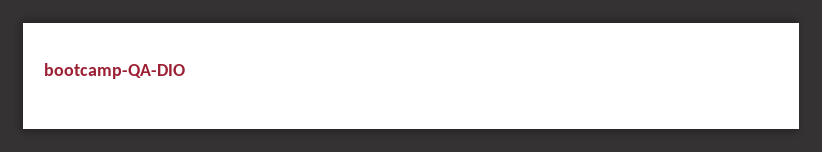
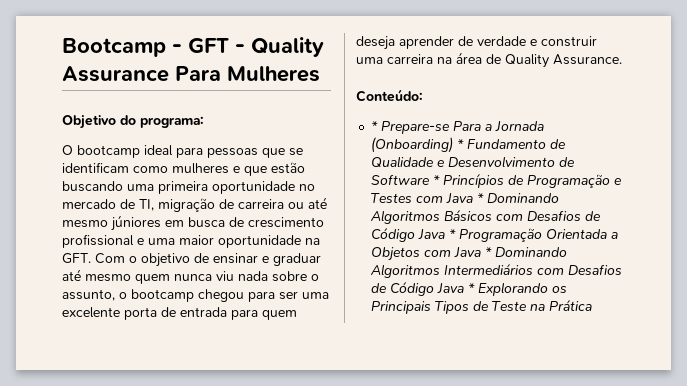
- bootcamp-QA-DIO
+ Bootcamp - GFT - Quality Assurance Para Mulheres
+ Objetivo do programa:
+ O bootcamp ideal para pessoas que se identificam como mulheres e que estão buscando uma primeira oportunidade no mercado de TI, migração de carreira ou até mesmo júniores em busca de crescimento profissional e uma maior oportunidade na GFT. Com o objetivo de ensinar e graduar até mesmo quem nunca viu nada sobre o assunto, o bootcamp chegou para ser uma excelente porta de entrada para quem deseja aprender de verdade e construir uma carreira na área de Quality Assurance.
+ Conteúdo:
+ * Prepare-se Para a Jornada (Onboarding) * Fundamento de Qualidade e Desenvolvimento de Software * Princípios de Programação e Testes com Java * Dominando Algoritmos Básicos com Desafios de Código Java * Programação Orientada a Objetos com Java * Dominando Algoritmos Intermediários com Desafios de Código Java * Explorando os Principais Tipos de Teste na Prática

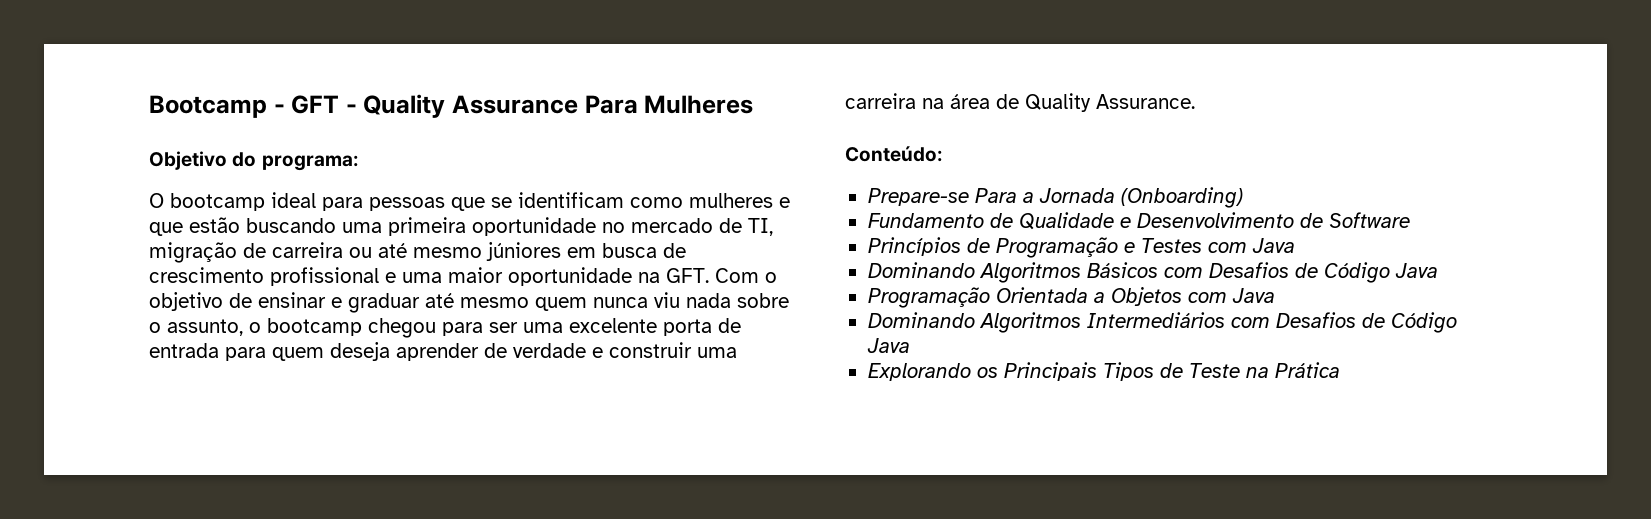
- * Prepare-se Para a Jornada (Onboarding) * Fundamento de Qualidade e Desenvolvimento de Software * Princípios de Programação e Testes com Java * Dominando Algoritmos Básicos com Desafios de Código Java * Programação Orientada a Objetos com Java * Dominando Algoritmos Intermediários com Desafios de Código Java * Explorando os Principais Tipos de Teste na Prática
+ Prepare-se Para a Jornada (Onboarding)
+ Fundamento de Qualidade e Desenvolvimento de Software
+ Princípios de Programação e Testes com Java
+ Dominando Algoritmos Básicos com Desafios de Código Java
+ Programação Orientada a Objetos com Java
+ Dominando Algoritmos Intermediários com Desafios de Código Java
+ Explorando os Principais Tipos de Teste na Prática

